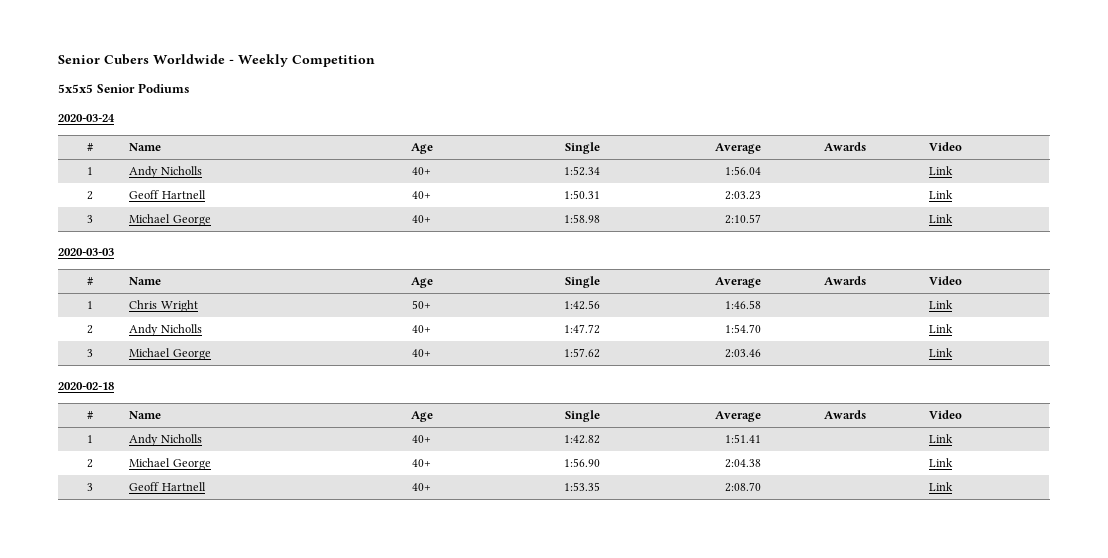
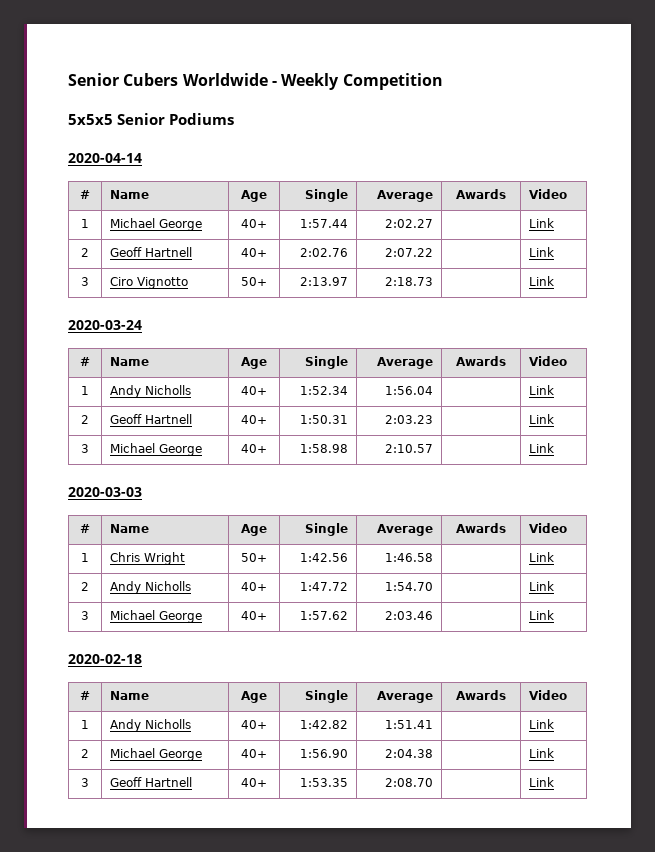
+ 2020-04-14
+ # | Name | Age | Single | Average | Awards | Video
+ 1 | Michael George | 40+ | 1:57.44 | 2:02.27 | | Link
+ 2 | Geoff Hartnell | 40+ | 2:02.76 | 2:07.22 | | Link
+ 3 | Ciro Vignotto | 50+ | 2:13.97 | 2:18.73 | | Link

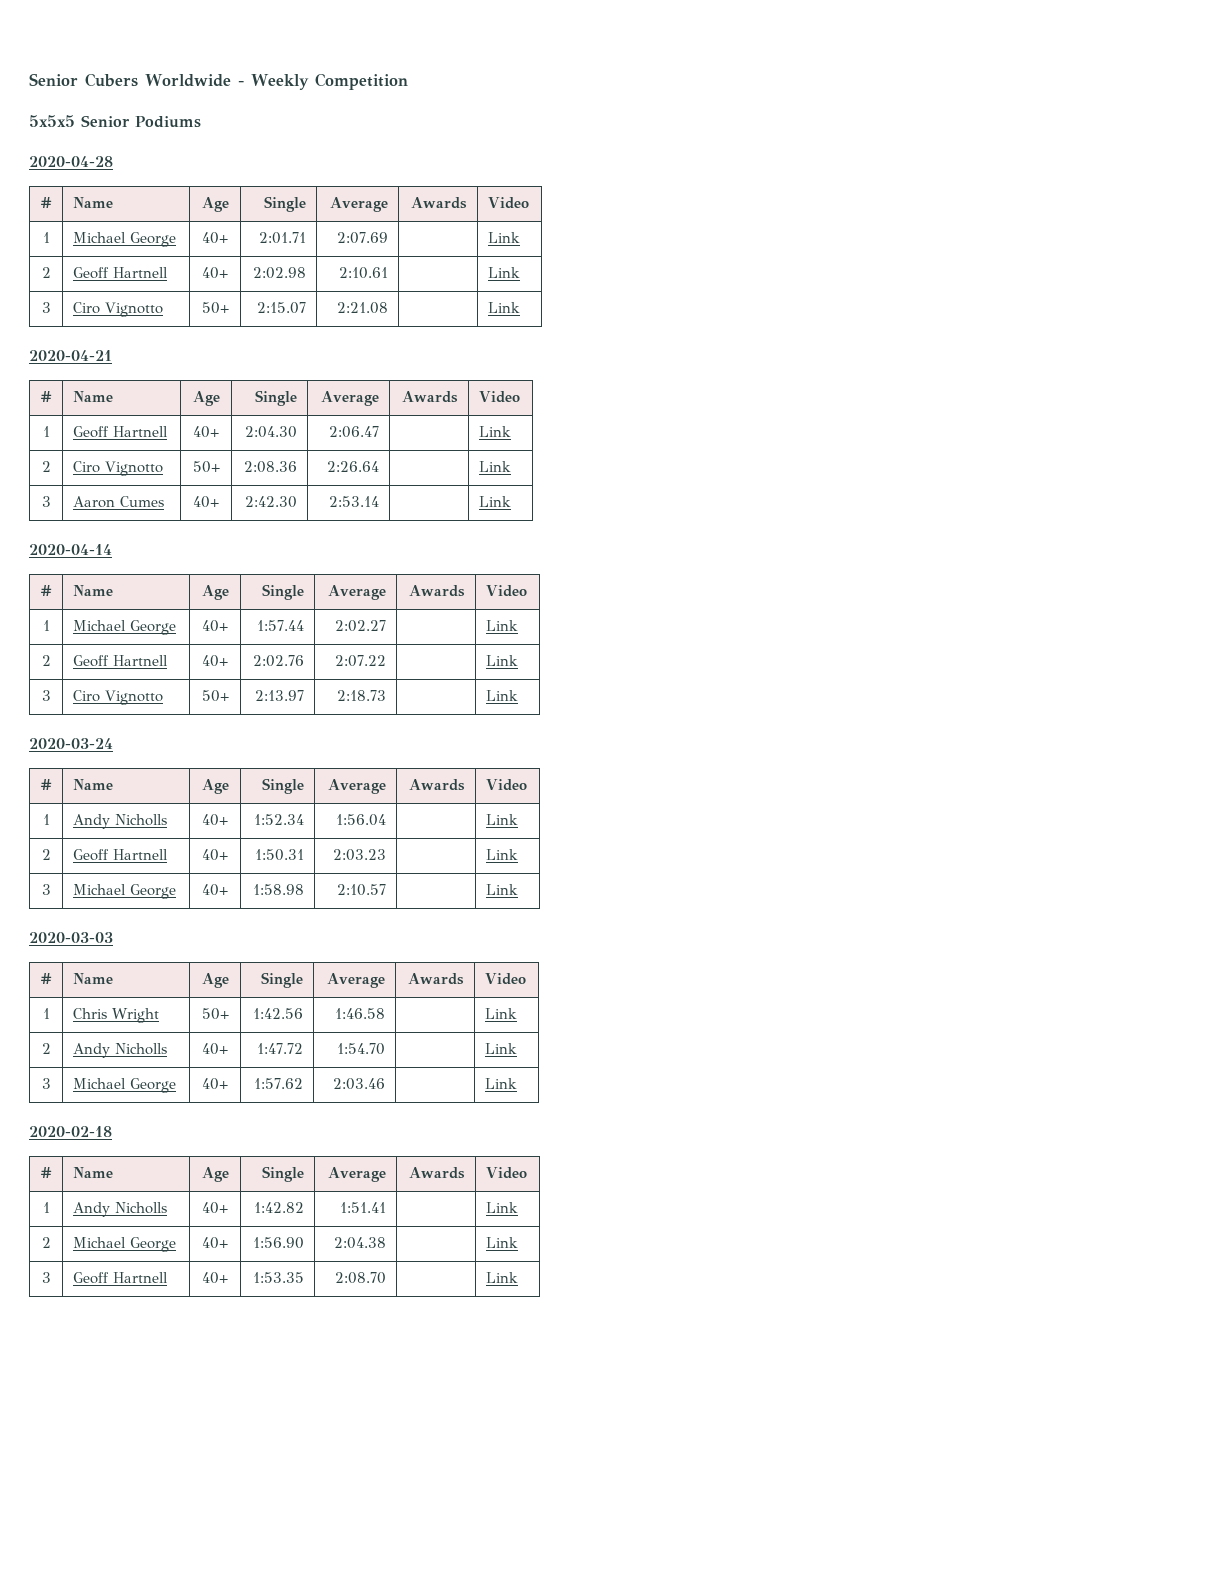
+ 2020-04-28
+ # | Name | Age | Single | Average | Awards | Video
+ 1 | Michael George | 40+ | 2:01.71 | 2:07.69 | | Link
+ 2 | Geoff Hartnell | 40+ | 2:02.98 | 2:10.61 | | Link
+ 3 | Ciro Vignotto | 50+ | 2:15.07 | 2:21.08 | | Link
+ 2020-04-21
+ # | Name | Age | Single | Average | Awards | Video
+ 1 | Geoff Hartnell | 40+ | 2:04.30 | 2:06.47 | | Link
+ 2 | Ciro Vignotto | 50+ | 2:08.36 | 2:26.64 | | Link
+ 3 | Aaron Cumes | 40+ | 2:42.30 | 2:53.14 | | Link

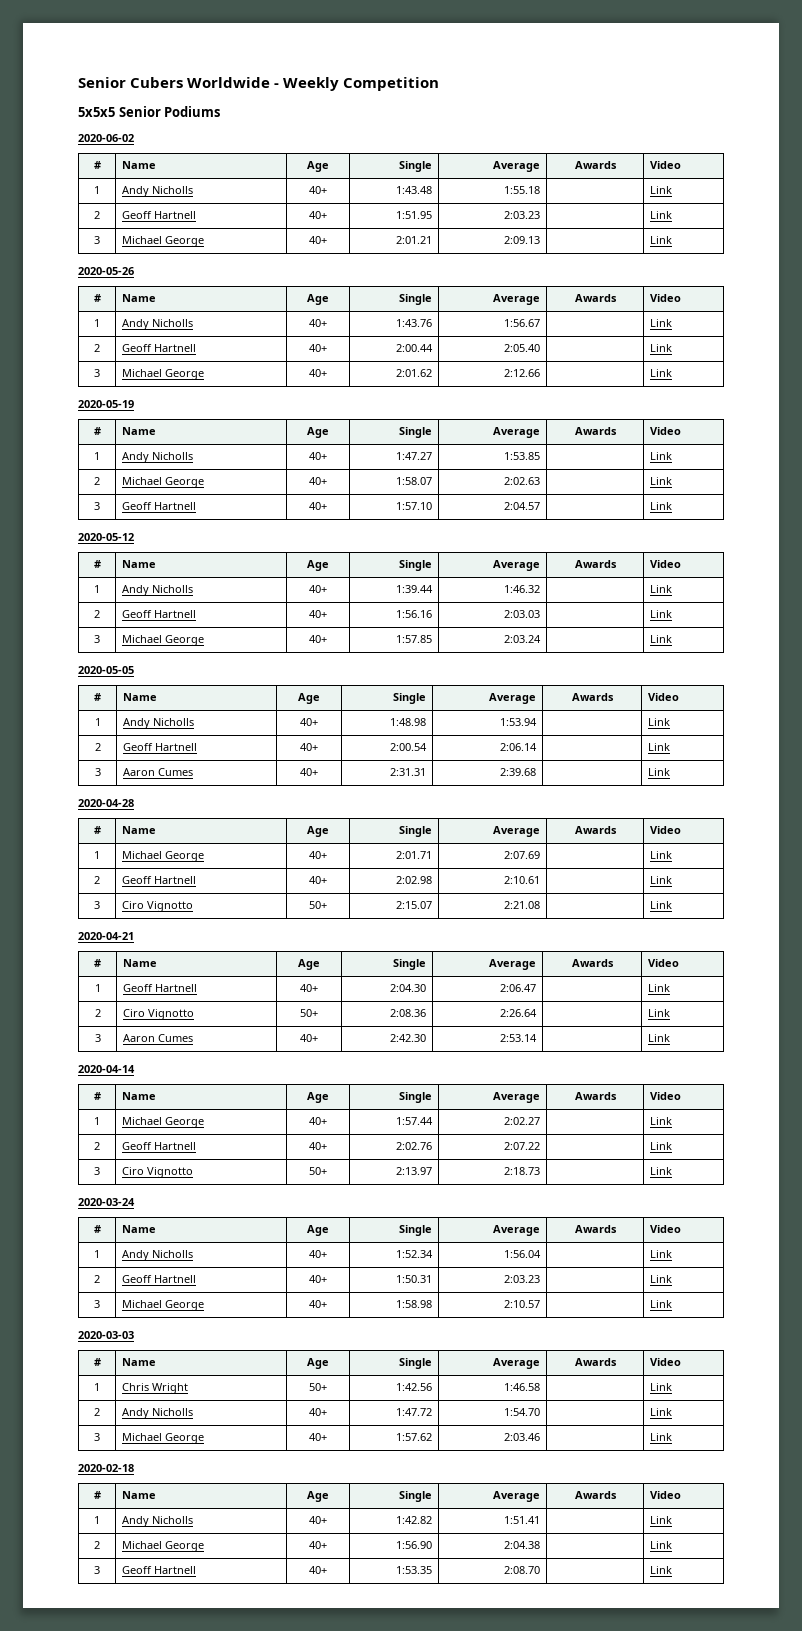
+ 2020-06-02
+ # | Name | Age | Single | Average | Awards | Video
+ 1 | Andy Nicholls | 40+ | 1:43.48 | 1:55.18 | | Link
+ 2 | Geoff Hartnell | 40+ | 1:51.95 | 2:03.23 | | Link
+ 3 | Michael George | 40+ | 2:01.21 | 2:09.13 | | Link
+ 2020-05-26
+ # | Name | Age | Single | Average | Awards | Video
+ 1 | Andy Nicholls | 40+ | 1:43.76 | 1:56.67 | | Link
+ 2 | Geoff Hartnell | 40+ | 2:00.44 | 2:05.40 | | Link
+ 3 | Michael George | 40+ | 2:01.62 | 2:12.66 | | Link
+ 2020-05-19
+ # | Name | Age | Single | Average | Awards | Video
+ 1 | Andy Nicholls | 40+ | 1:47.27 | 1:53.85 | | Link
+ 2 | Michael George | 40+ | 1:58.07 | 2:02.63 | | Link
+ 3 | Geoff Hartnell | 40+ | 1:57.10 | 2:04.57 | | Link
+ 2020-05-12
+ # | Name | Age | Single | Average | Awards | Video
+ 1 | Andy Nicholls | 40+ | 1:39.44 | 1:46.32 | | Link
+ 2 | Geoff Hartnell | 40+ | 1:56.16 | 2:03.03 | | Link
+ 3 | Michael George | 40+ | 1:57.85 | 2:03.24 | | Link
+ 2020-05-05
+ # | Name | Age | Single | Average | Awards | Video
+ 1 | Andy Nicholls | 40+ | 1:48.98 | 1:53.94 | | Link
+ 2 | Geoff Hartnell | 40+ | 2:00.54 | 2:06.14 | | Link
+ 3 | Aaron Cumes | 40+ | 2:31.31 | 2:39.68 | | Link

